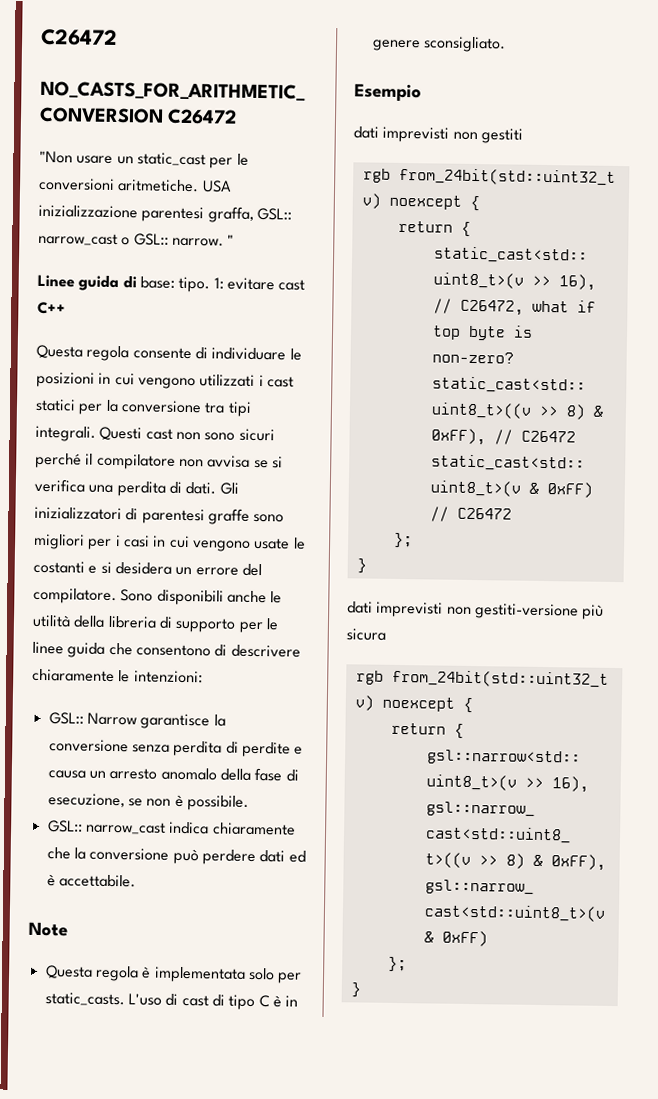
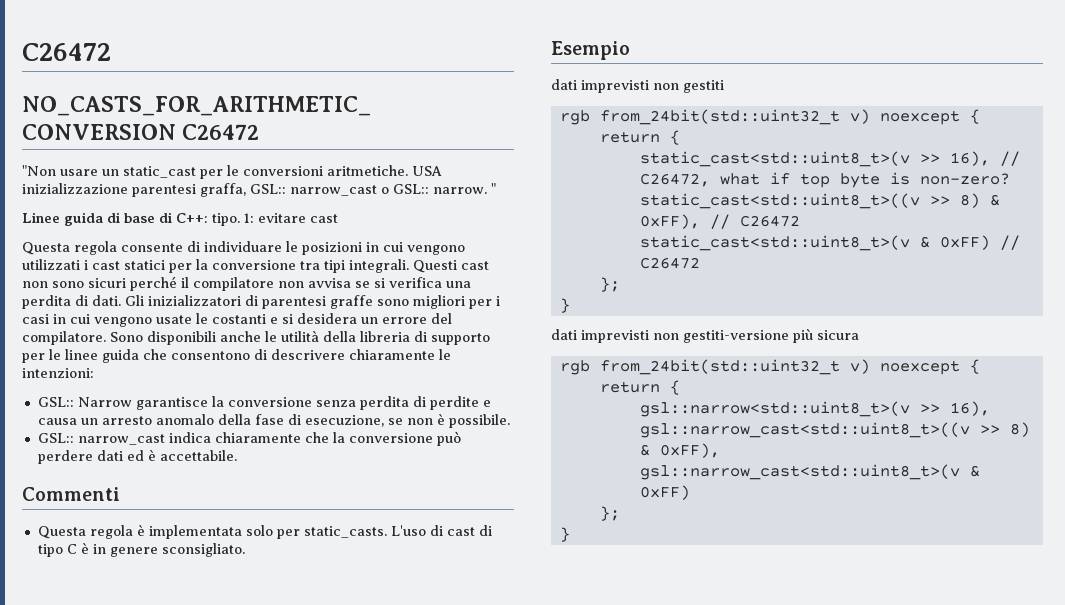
- Linee guida di base: tipo.
+ Linee guida di base di C++: tipo.
- 1: evitare cast C++
+ 1: evitare cast
- Note
+ Commenti

